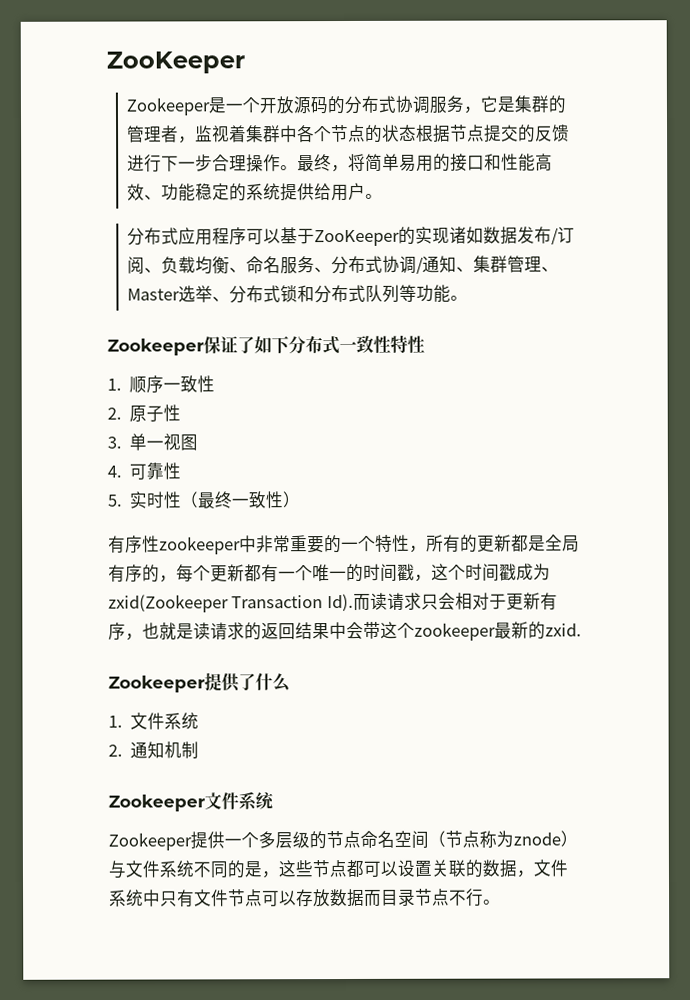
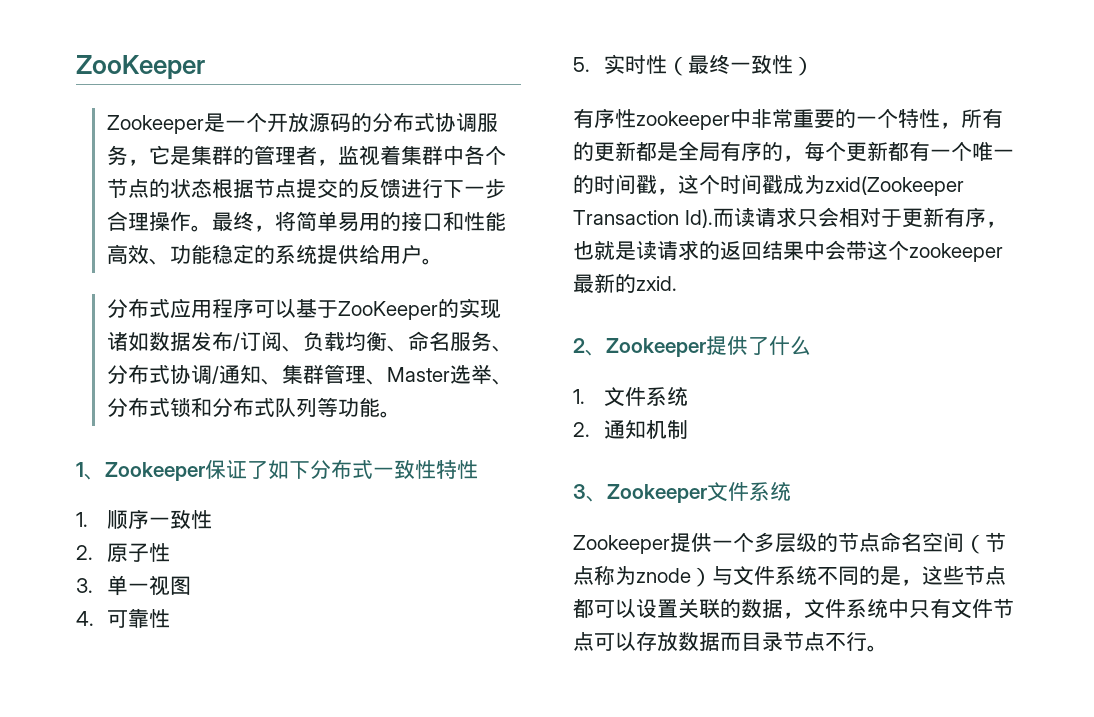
- Zookeeper保证了如下分布式一致性特性
+ 1、Zookeeper保证了如下分布式一致性特性
- Zookeeper提供了什么
+ 2、Zookeeper提供了什么
- Zookeeper文件系统
+ 3、Zookeeper文件系统

